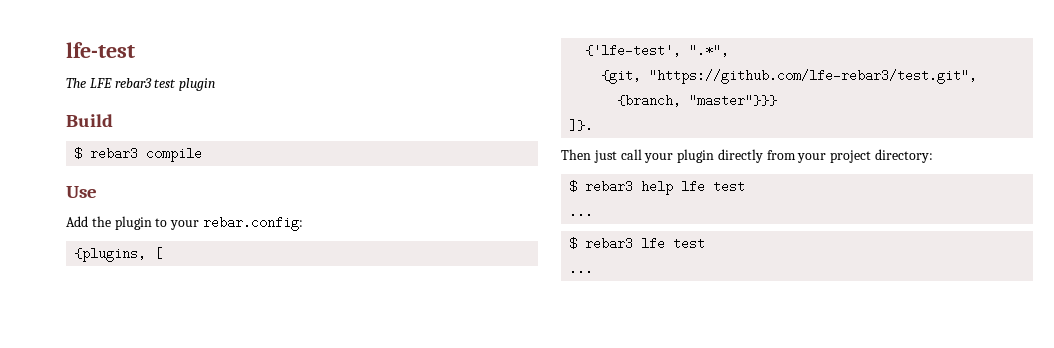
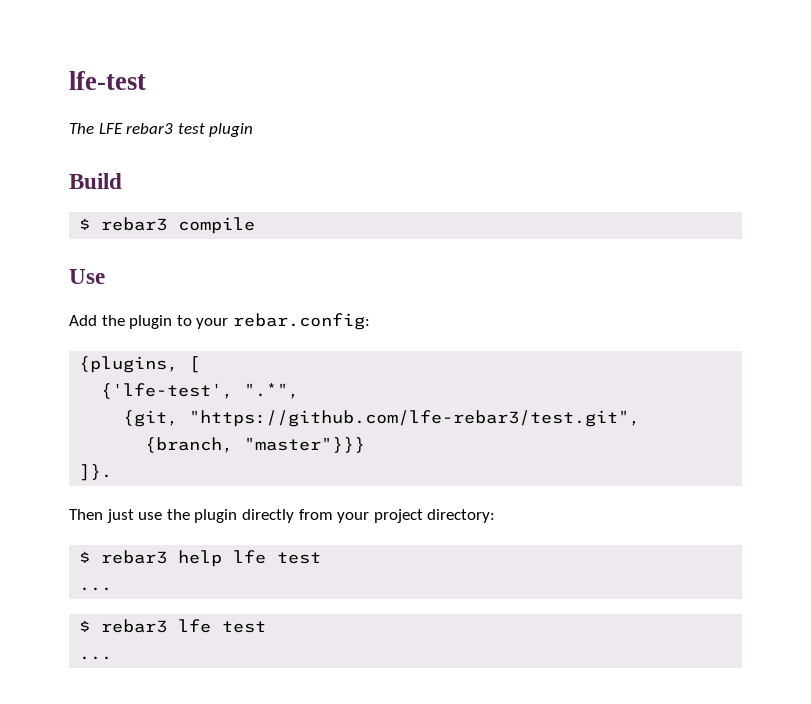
- Then just call your plugin directly from your project directory:
+ Then just use the plugin directly from your project directory:

